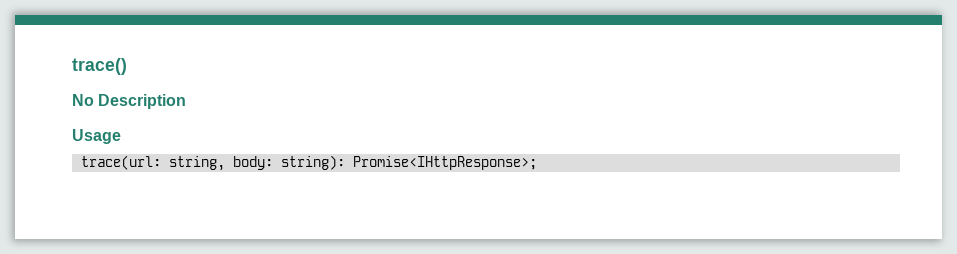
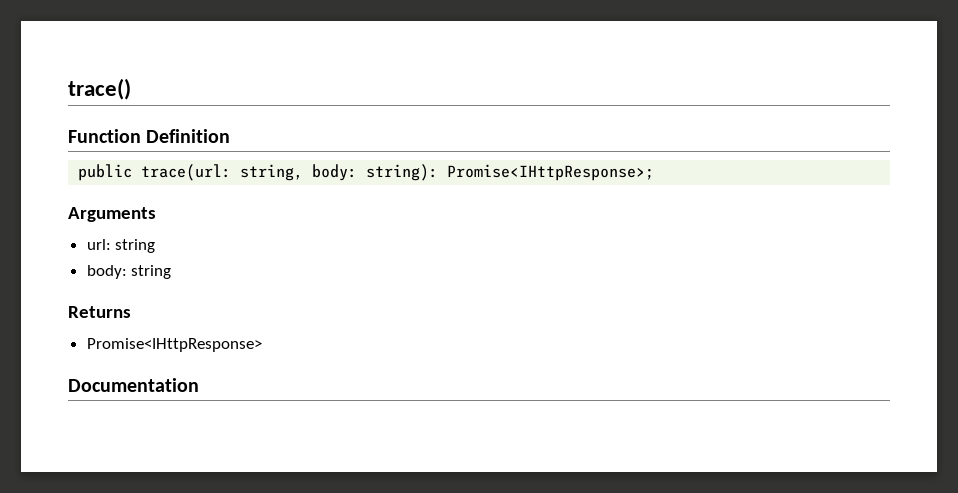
- No Description
- Usage
- trace(url: string, body: string): Promise<IHttpResponse>;
+ Function Definition
+ public trace(url: string, body: string): Promise<IHttpResponse>;
+ Arguments
+ url: string
+ body: string
+ Returns
+ Promise<IHttpResponse>
+ Documentation

